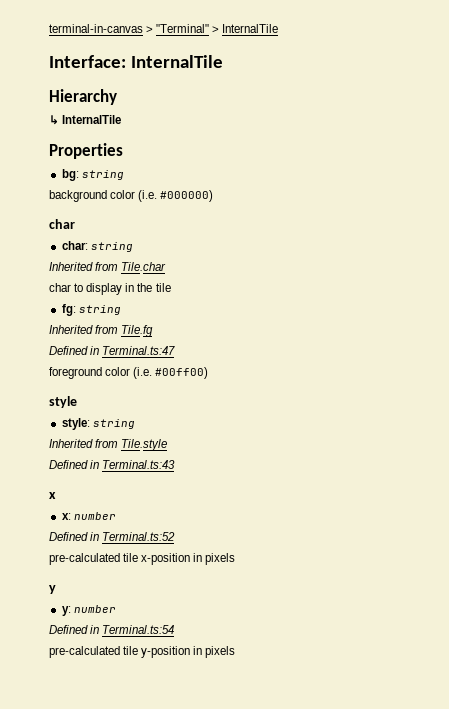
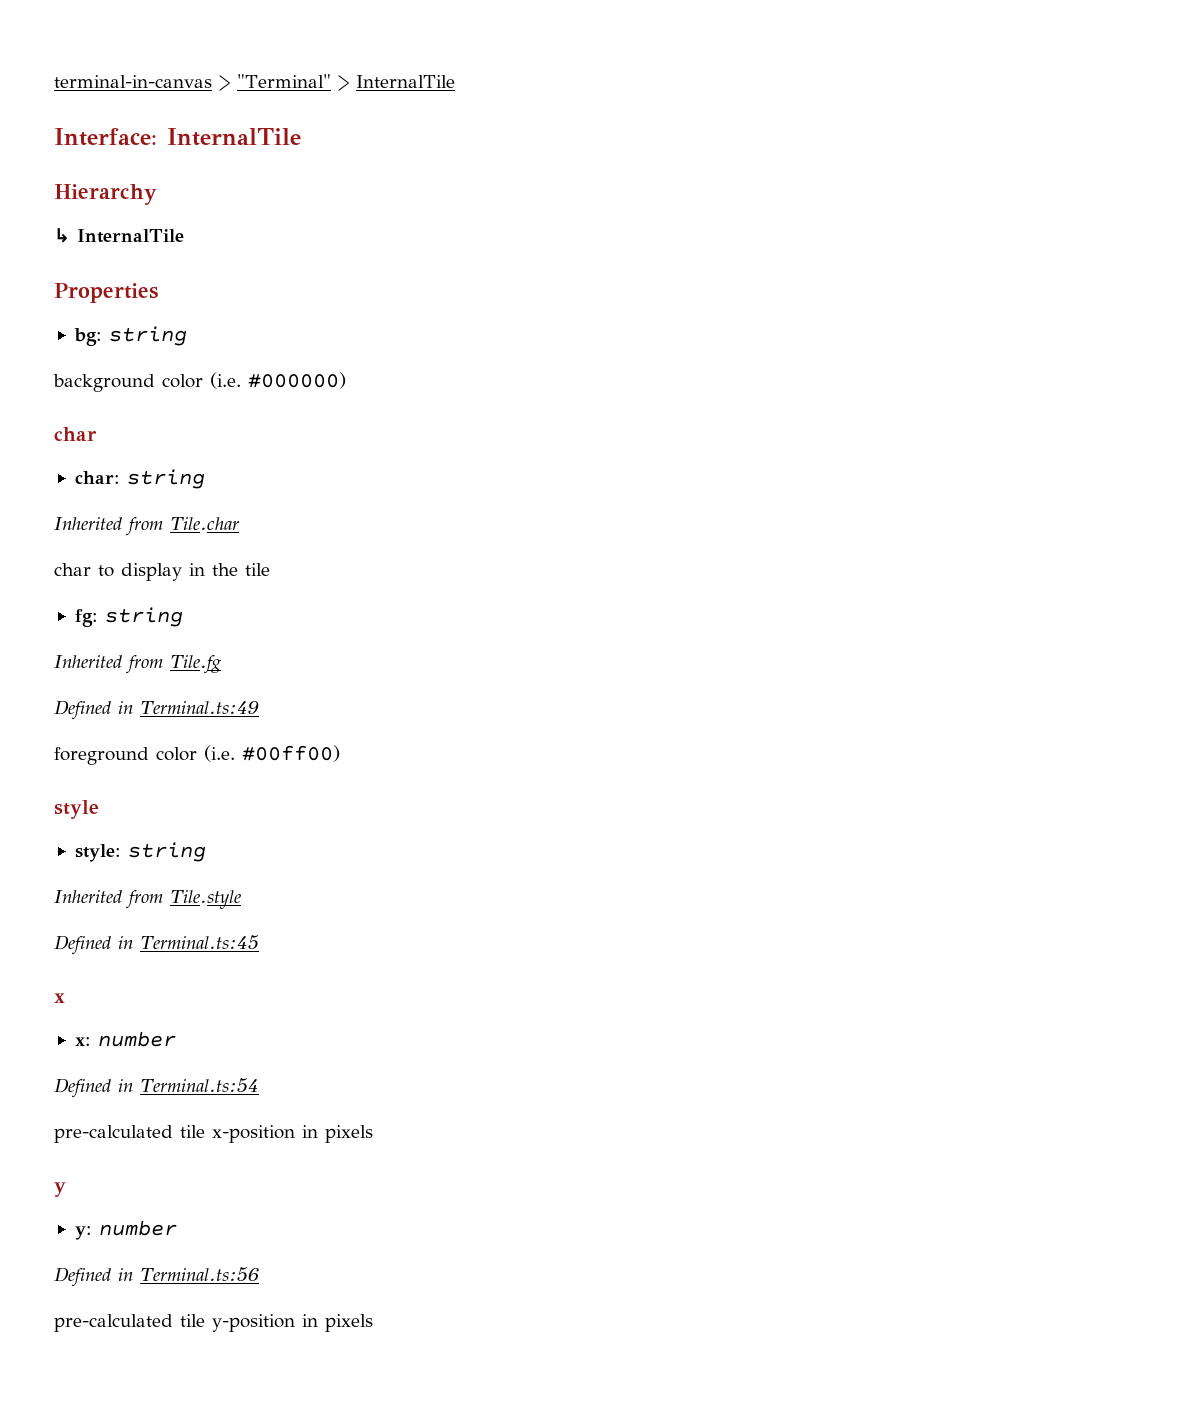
- Defined in Terminal.ts:47
+ Defined in Terminal.ts:49
- Defined in Terminal.ts:43
+ Defined in Terminal.ts:45
- Defined in Terminal.ts:52
+ Defined in Terminal.ts:54
- Defined in Terminal.ts:54
+ Defined in Terminal.ts:56

